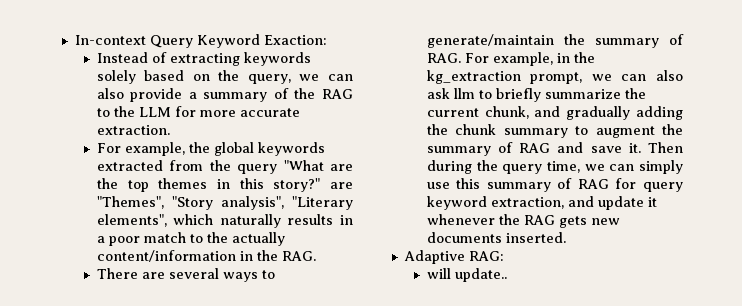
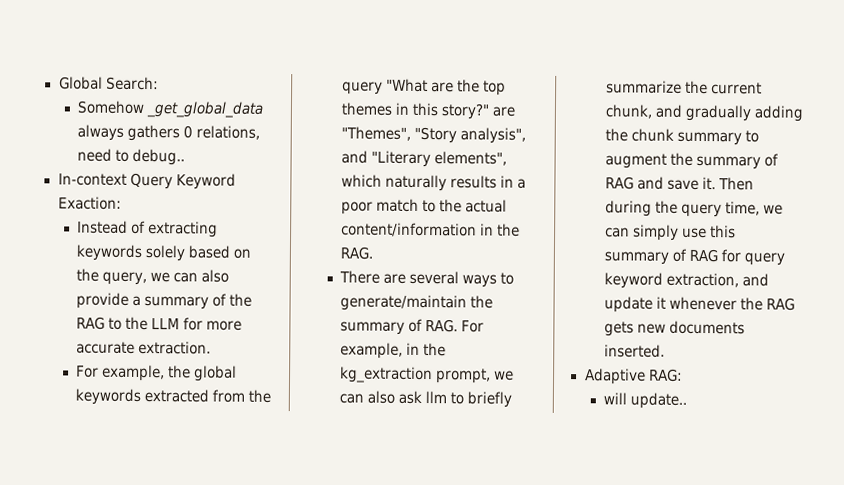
+ Global Search:
+ Somehow _get_global_data always gathers 0 relations, need to debug..
- For example, the global keywords extracted from the query "What are the top themes in this story?" are "Themes", "Story analysis", "Literary elements", which naturally results in a poor match to the actually content/information in the RAG.
+ For example, the global keywords extracted from the query "What are the top themes in this story?" are "Themes", "Story analysis", and "Literary elements", which naturally results in a poor match to the actual content/information in the RAG.

